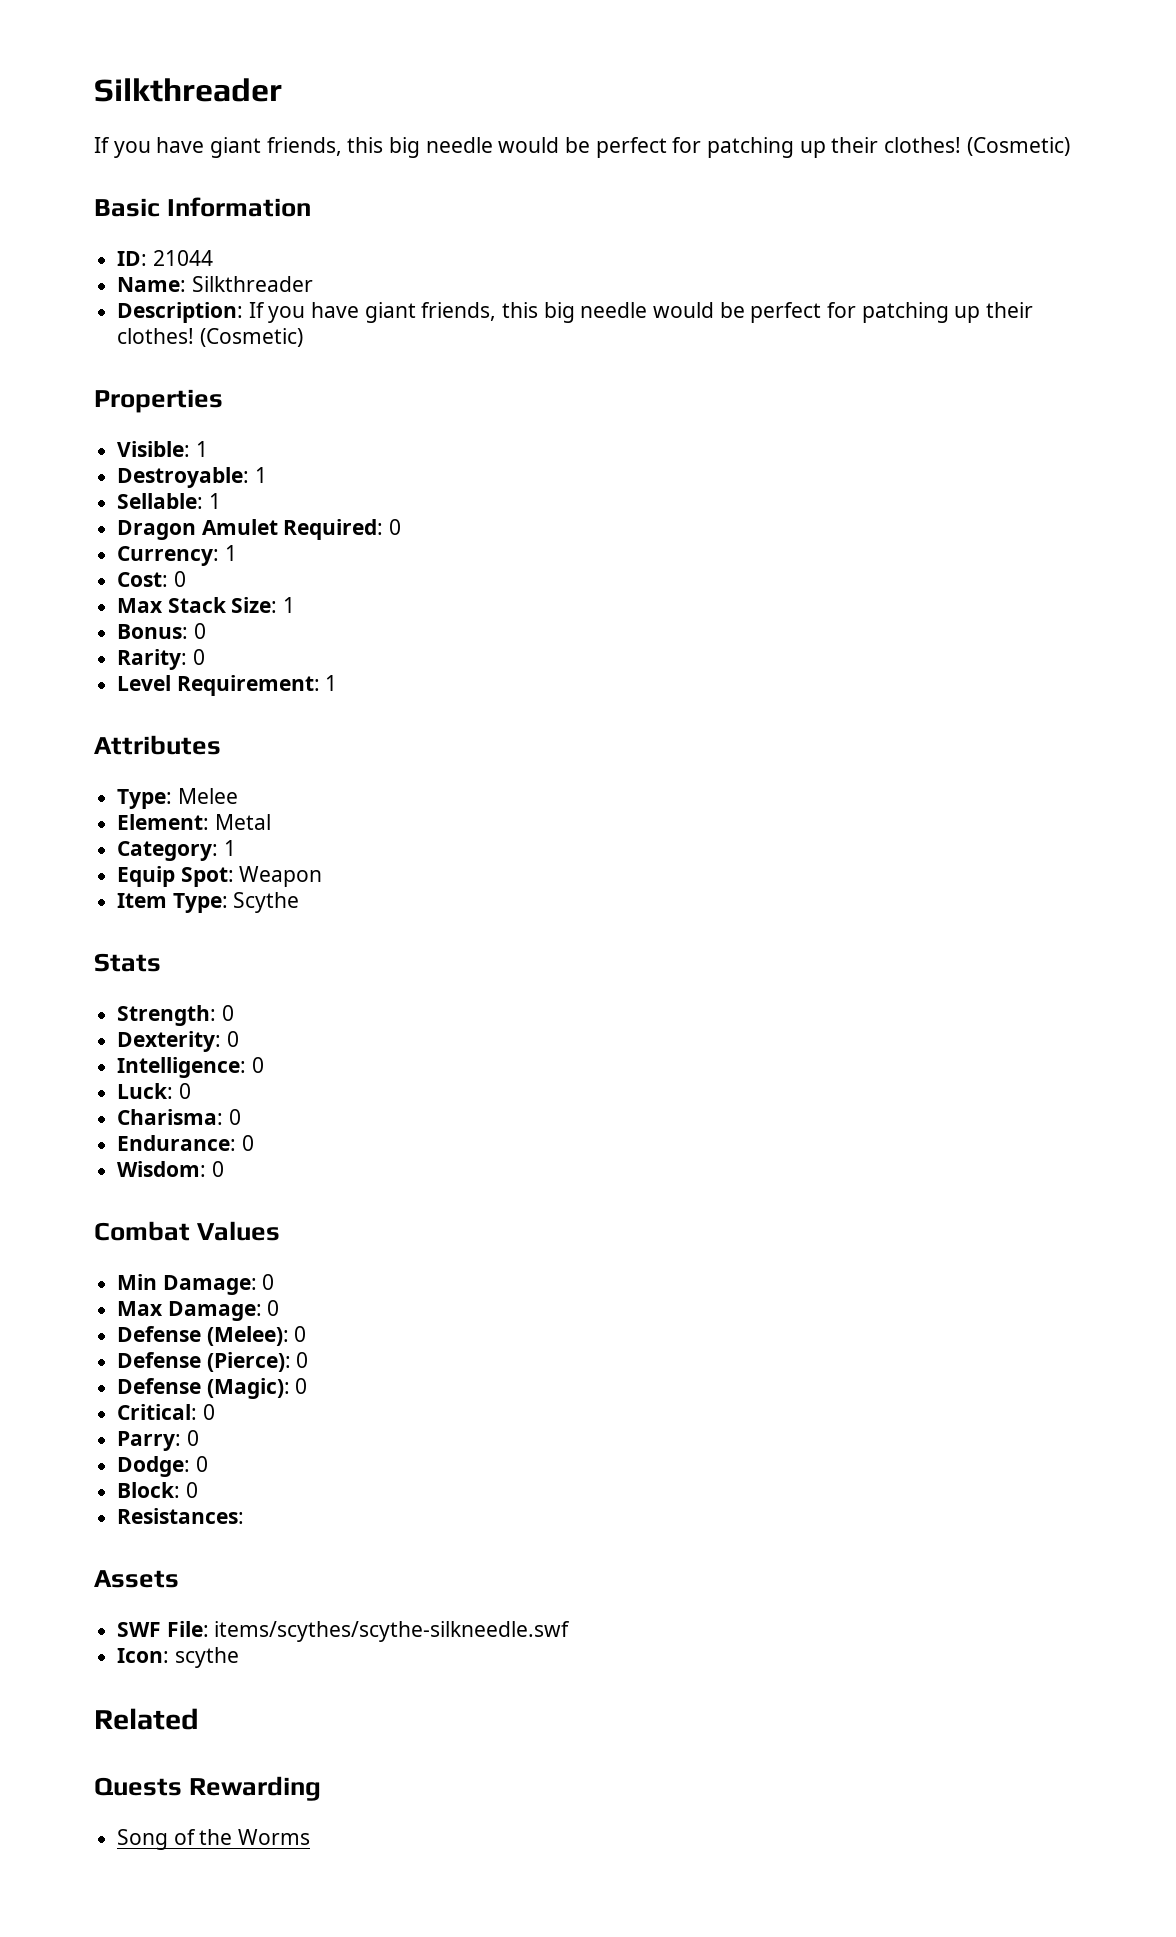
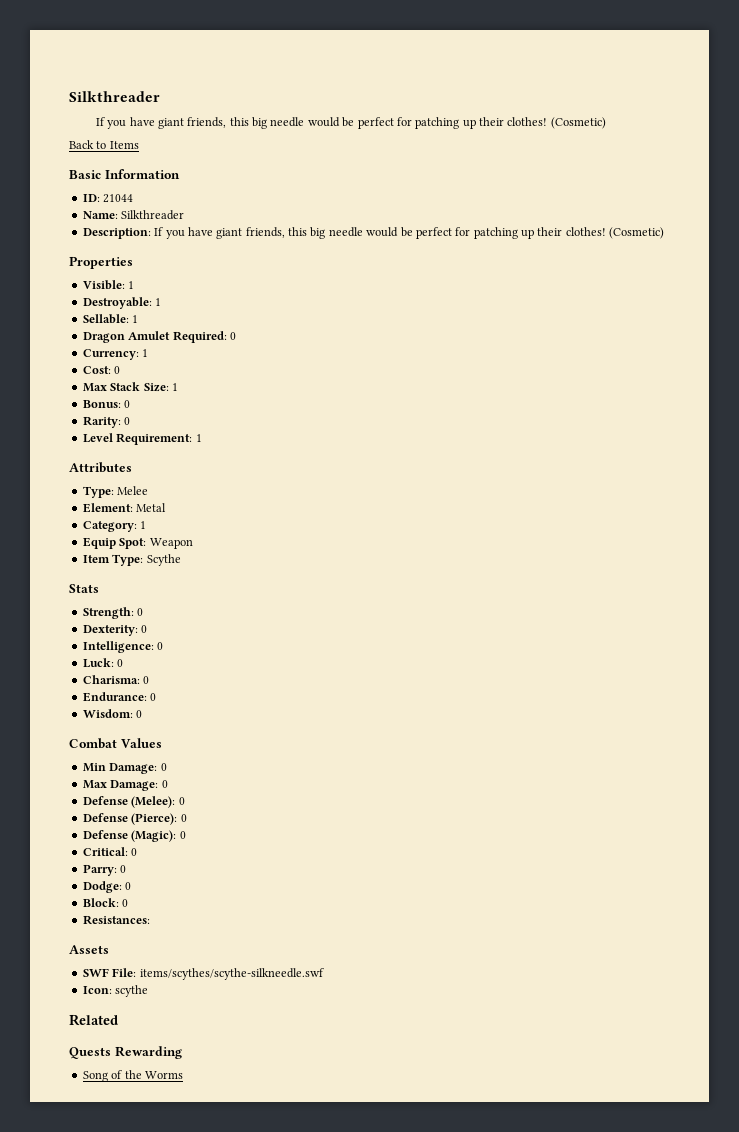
+ Back to Items

